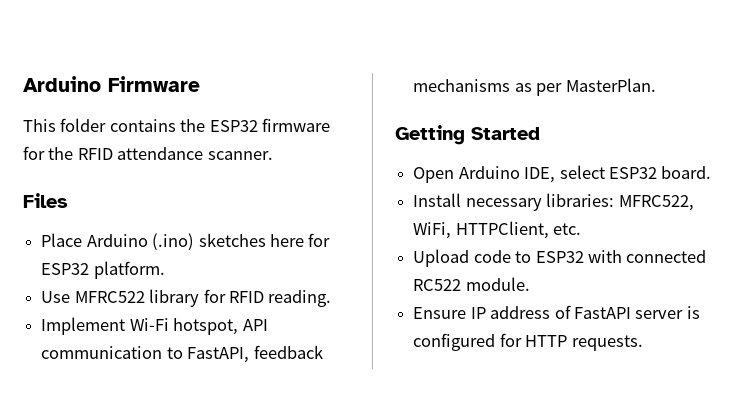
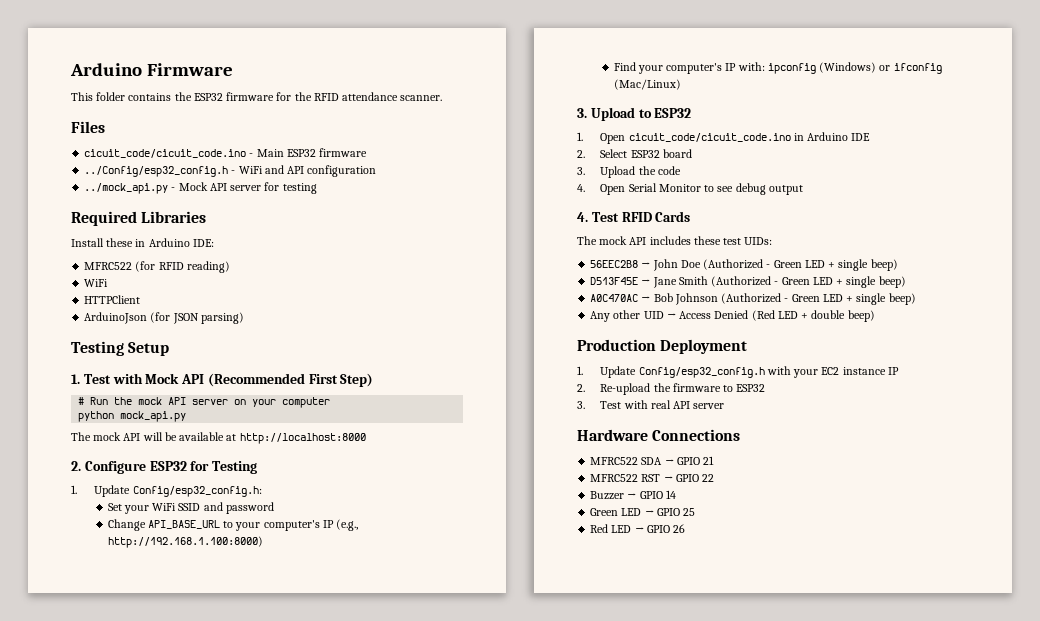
- Place Arduino (.ino) sketches here for ESP32 platform.
- Use MFRC522 library for RFID reading.
- Implement Wi-Fi hotspot, API communication to FastAPI, feedback mechanisms as per MasterPlan.
- Getting Started
- Open Arduino IDE, select ESP32 board.
- Install necessary libraries: MFRC522, WiFi, HTTPClient, etc.
- Upload code to ESP32 with connected RC522 module.
- Ensure IP address of FastAPI server is configured for HTTP requests.
+ cicuit_code/cicuit_code.ino - Main ESP32 firmware
+ ../Config/esp32_config.h - WiFi and API configuration
+ ../mock_api.py - Mock API server for testing
+ Required Libraries
+ Install these in Arduino IDE:
+ MFRC522 (for RFID reading)
+ WiFi
+ HTTPClient
+ ArduinoJson (for JSON parsing)
+ Testing Setup
+ 1. Test with Mock API (Recommended First Step)
+ # Run the mock API server on your computer
+ python mock_api.py
+ The mock API will be available at http://localhost:8000
+ 2. Configure ESP32 for Testing
+ 1. Update Config/esp32_config.h:
+ Set your WiFi SSID and password
+ Change API_BASE_URL to your computer's IP (e.g., http://192.168.1.100:8000)
+ Find your computer's IP with: ipconfig (Windows) or ifconfig (Mac/Linux)
+ 3. Upload to ESP32
+ 1. Open cicuit_code/cicuit_code.ino in Arduino IDE
+ 2. Select ESP32 board
+ 3. Upload the code
+ 4. Open Serial Monitor to see debug output
+ 4. Test RFID Cards
+ The mock API includes these test UIDs:
+ 56EEC2B8 → John Doe (Authorized - Green LED + single beep)
+ D513F45E → Jane Smith (Authorized - Green LED + single beep)
+ A0C470AC → Bob Johnson (Authorized - Green LED + single beep)
+ Any other UID → Access Denied (Red LED + double beep)
+ Production Deployment
+ 1. Update Config/esp32_config.h with your EC2 instance IP
+ 2. Re-upload the firmware to ESP32
+ 3. Test with real API server
+ Hardware Connections
+ MFRC522 SDA → GPIO 21
+ MFRC522 RST → GPIO 22
+ Buzzer → GPIO 14
+ Green LED → GPIO 25
+ Red LED → GPIO 26

